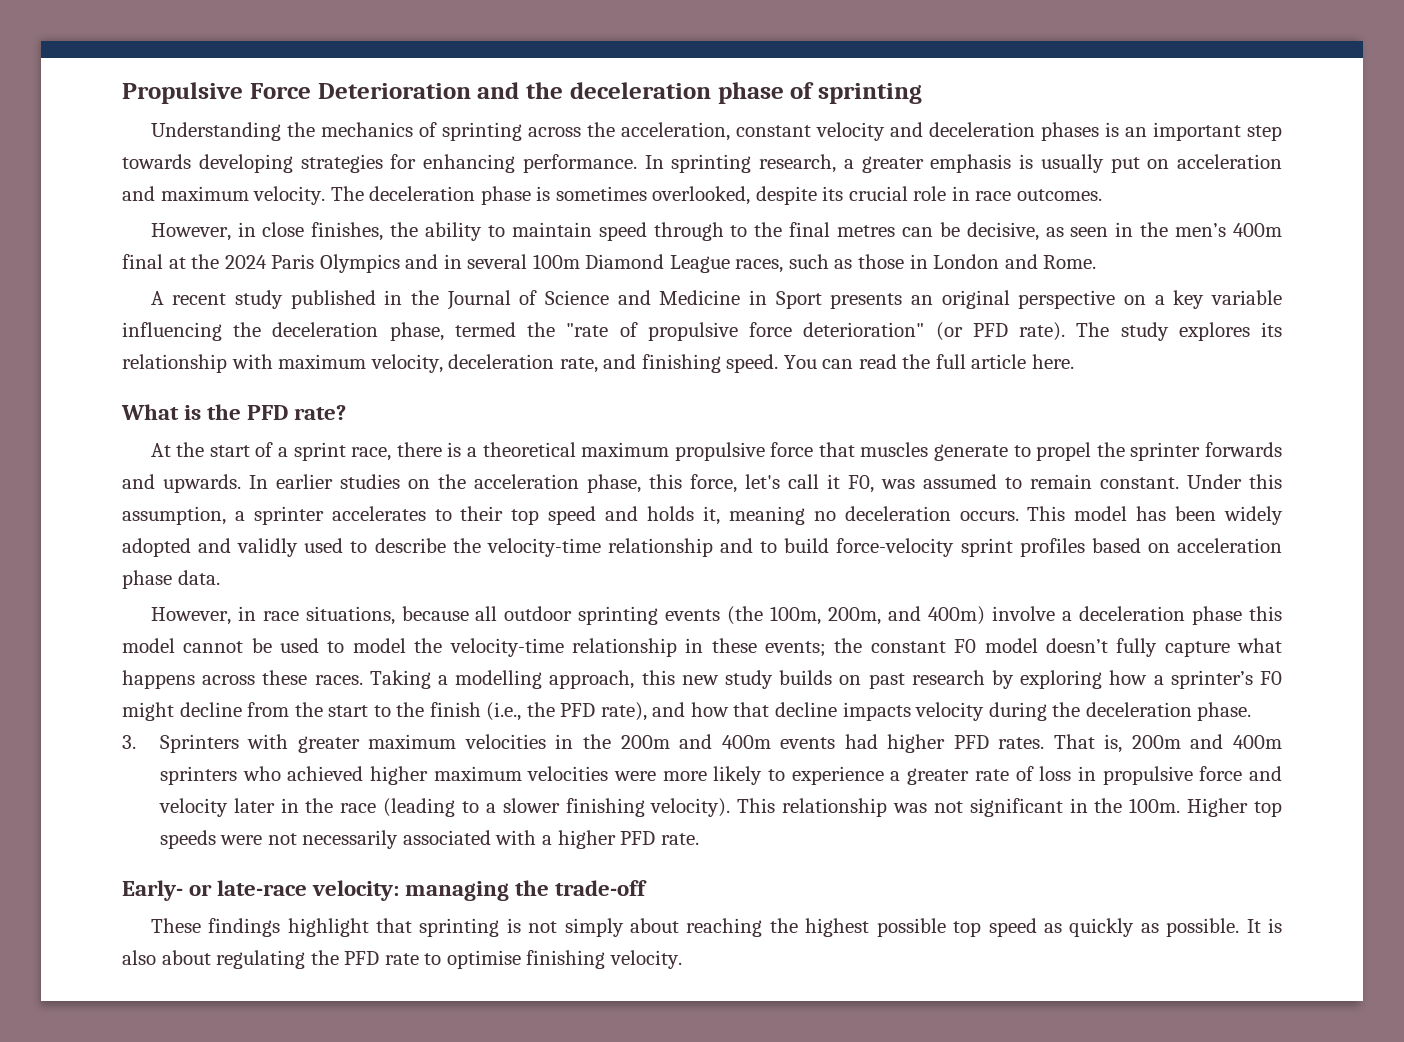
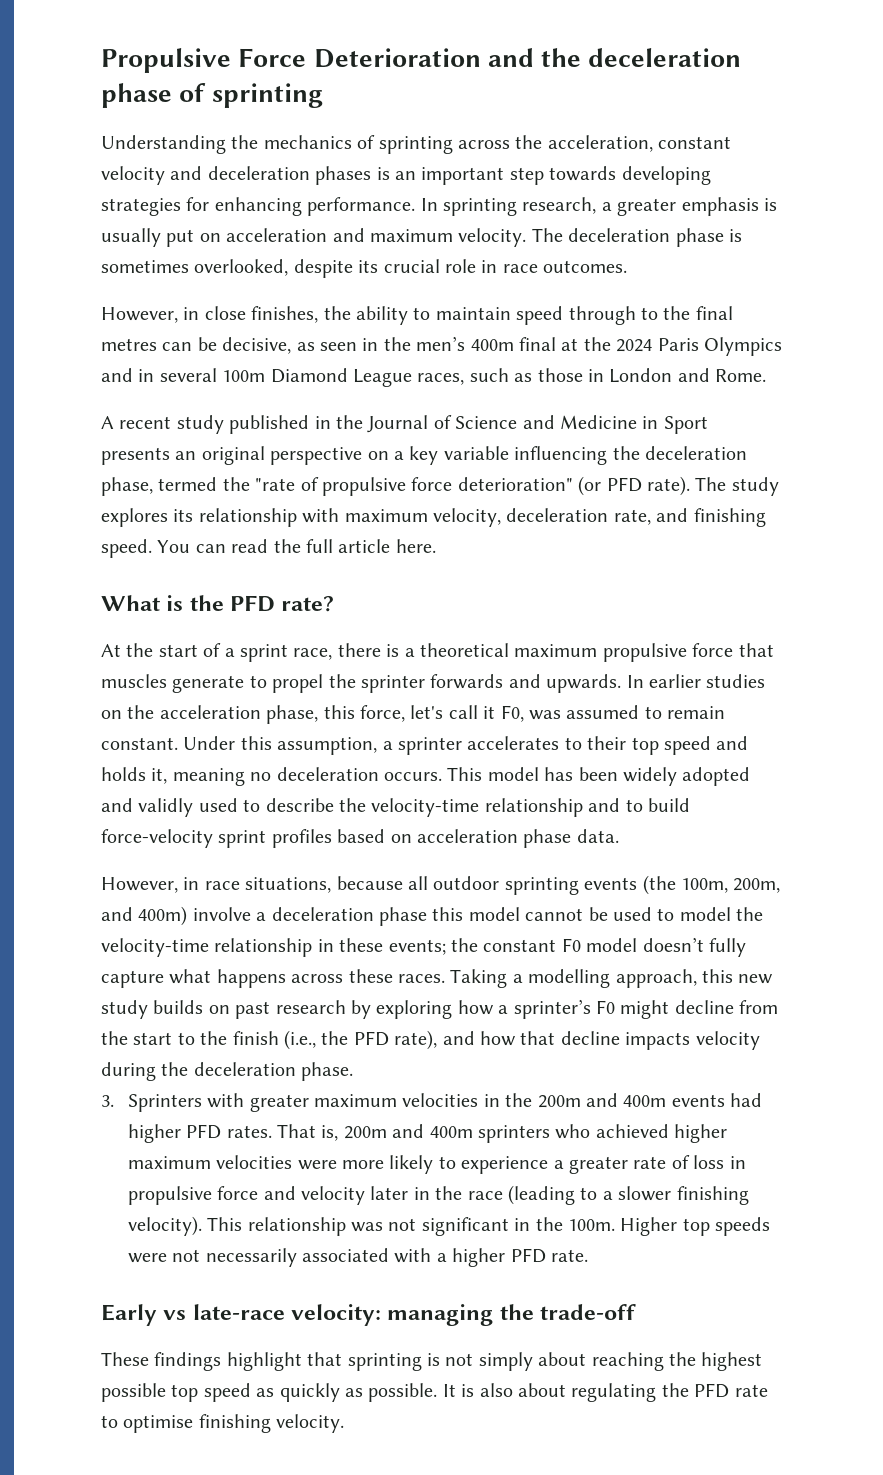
- Early- or late-race velocity: managing the trade-off
+ Early vs late-race velocity: managing the trade-off

